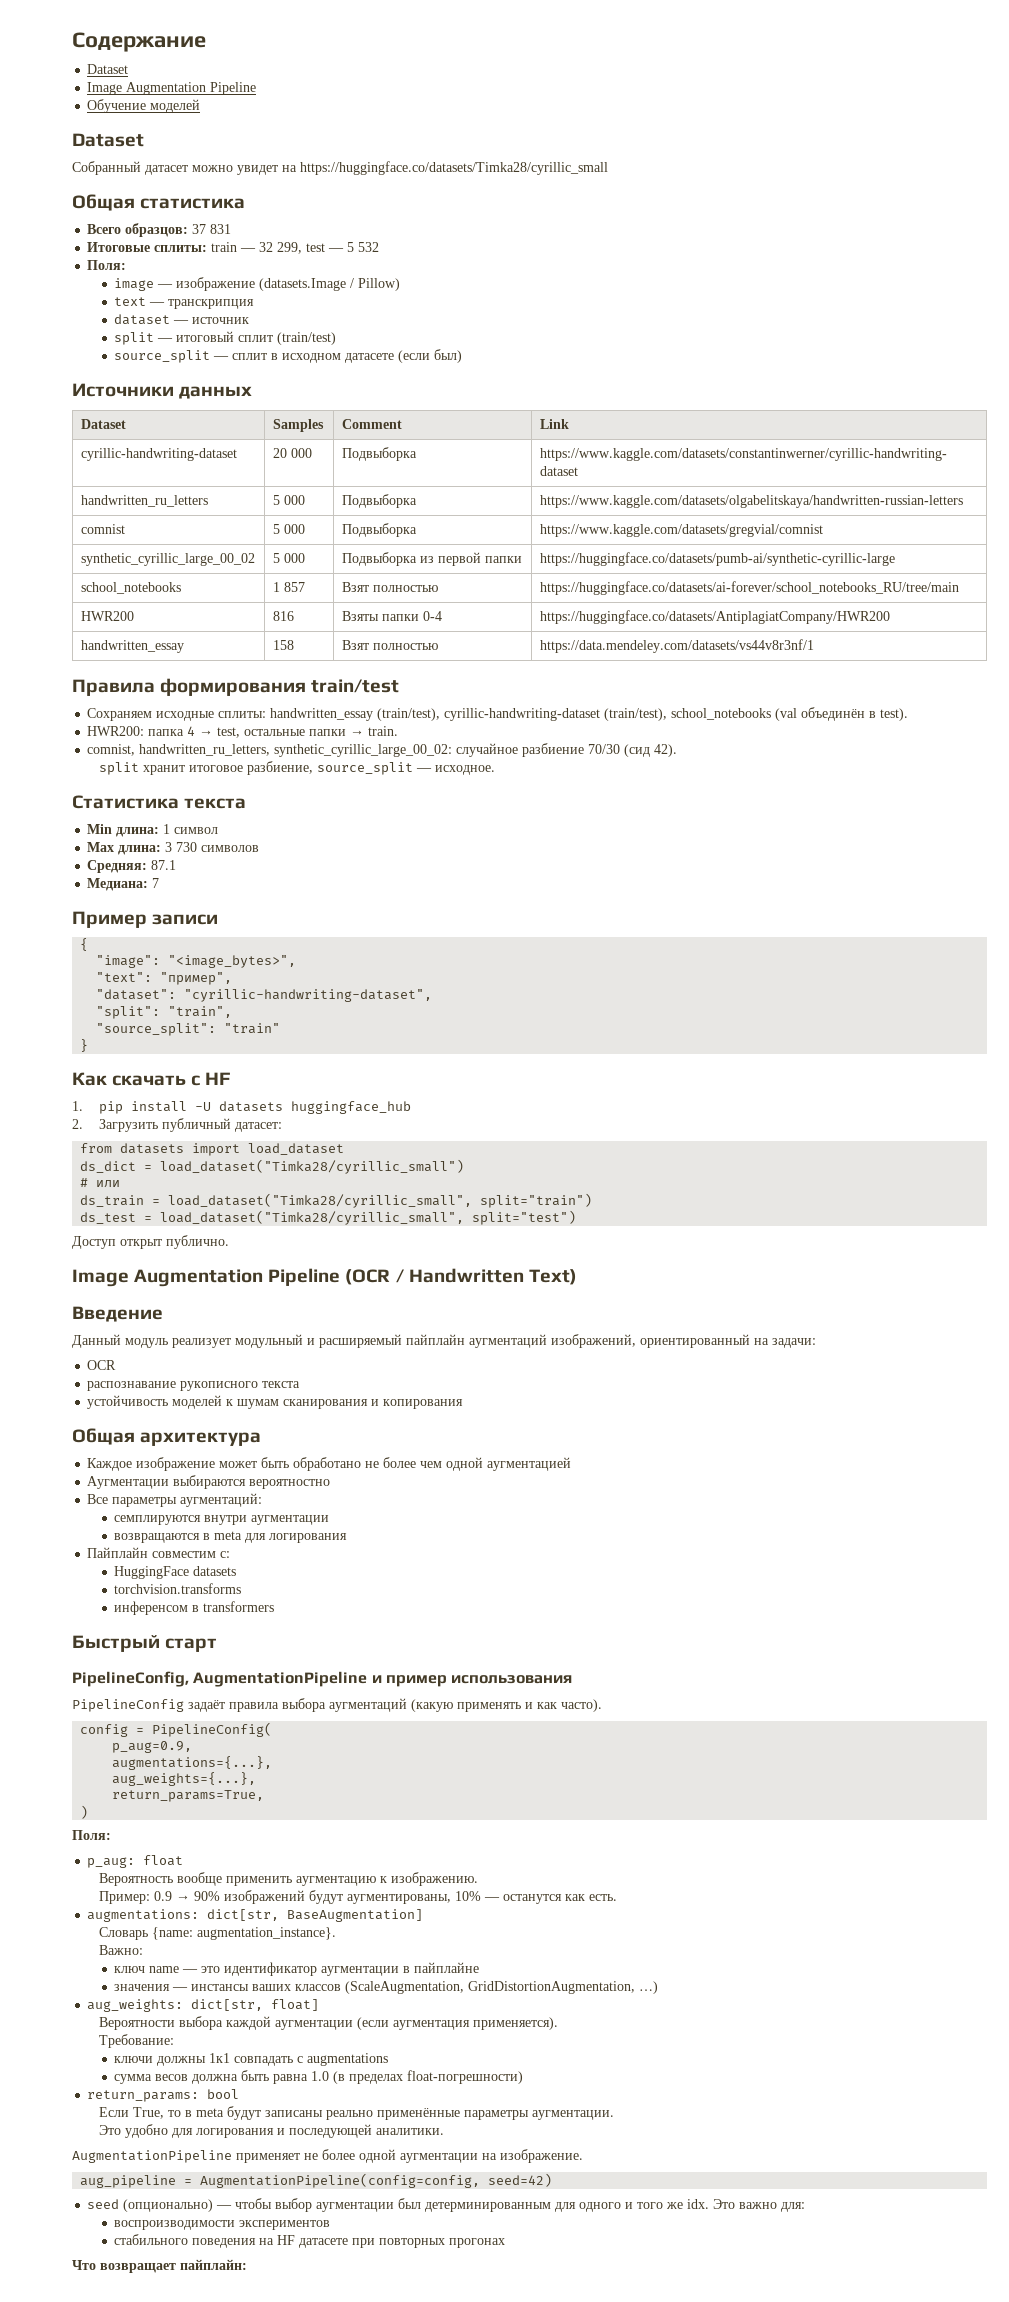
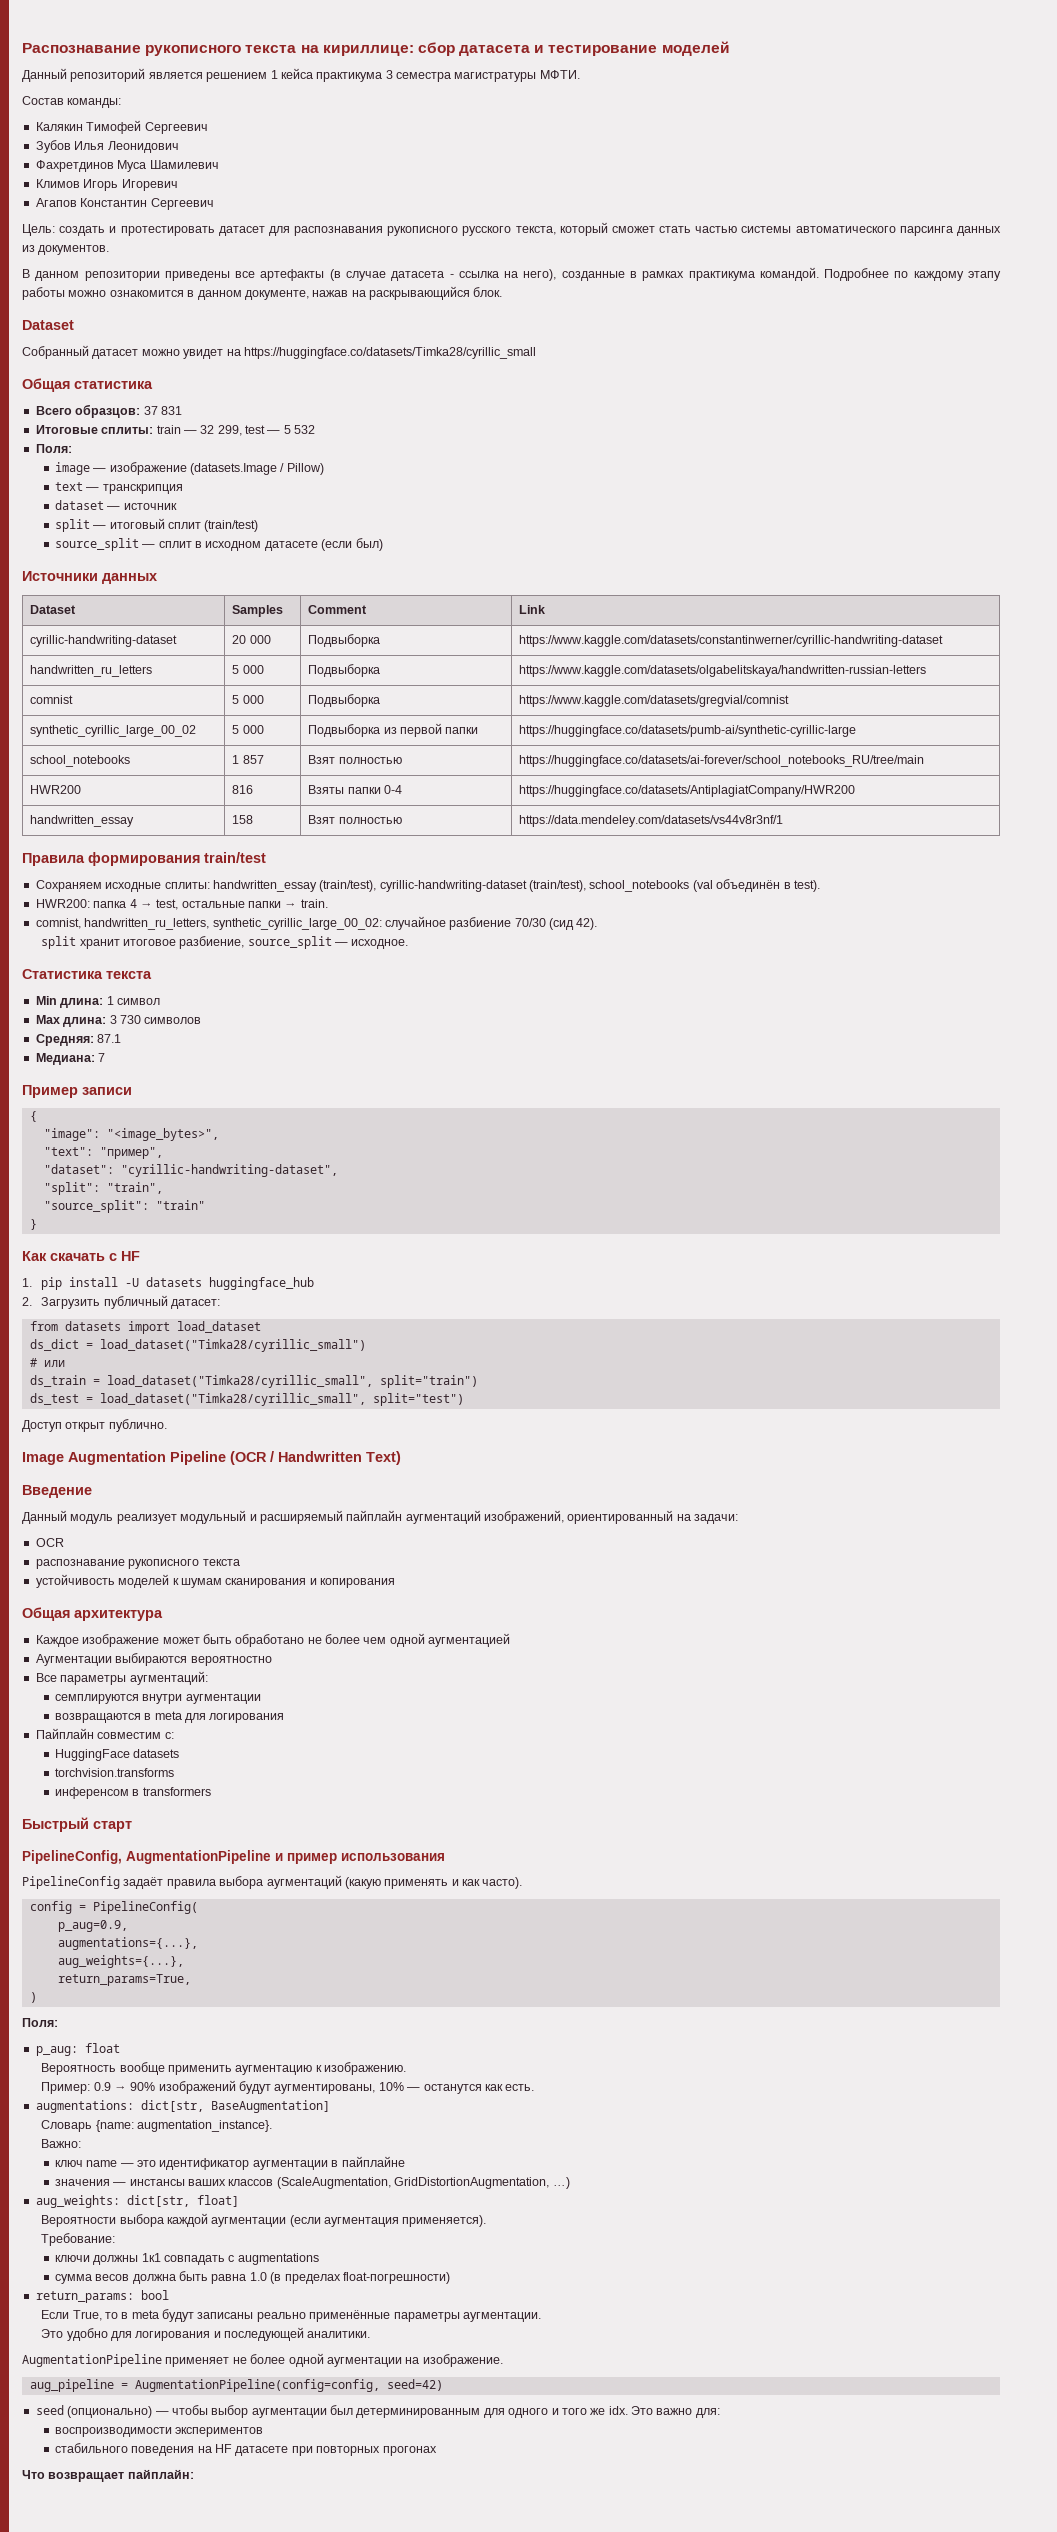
- Содержание
- Dataset
- Image Augmentation Pipeline
- Обучение моделей
+ Распознавание рукописного текста на кириллице: сбор датасета и тестирование моделей
+ Данный репозиторий является решением 1 кейса практикума 3 семестра магистратуры МФТИ.
+ Состав команды:
+ Калякин Тимофей Сергеевич
+ Зубов Илья Леонидович
+ Фахретдинов Муса Шамилевич
+ Климов Игорь Игоревич
+ Агапов Константин Сергеевич
+ Цель: создать и протестировать датасет для распознавания рукописного русского текста, который сможет стать частью системы автоматического парсинга данных из документов.
+ В данном репозитории приведены все артефакты (в случае датасета - ссылка на него), созданные в рамках практикума командой. Подробнее по каждому этапу работы можно ознакомится в данном документе, нажав на раскрывающийся блок.

